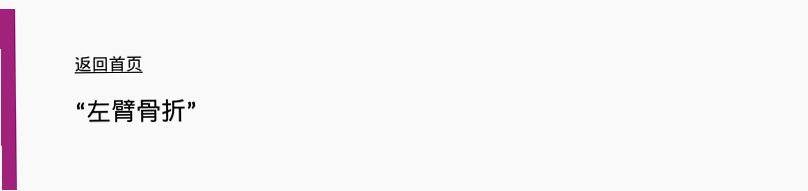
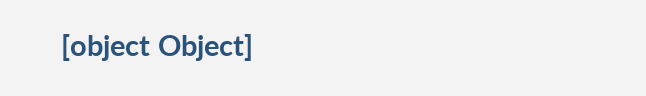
- 返回首页
- “左臂骨折”
+ [object Object]

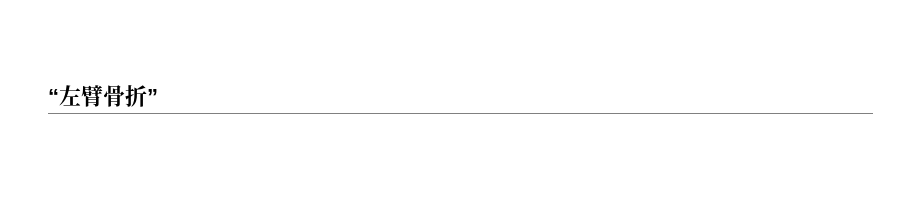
- [object Object]
+ “左臂骨折”

